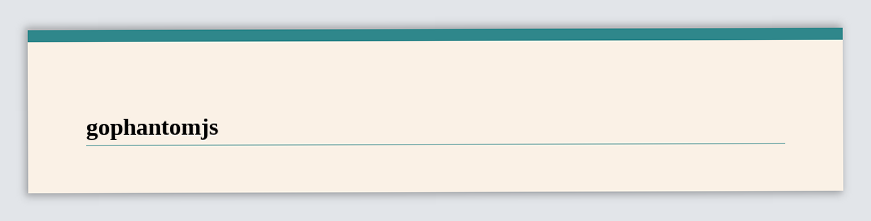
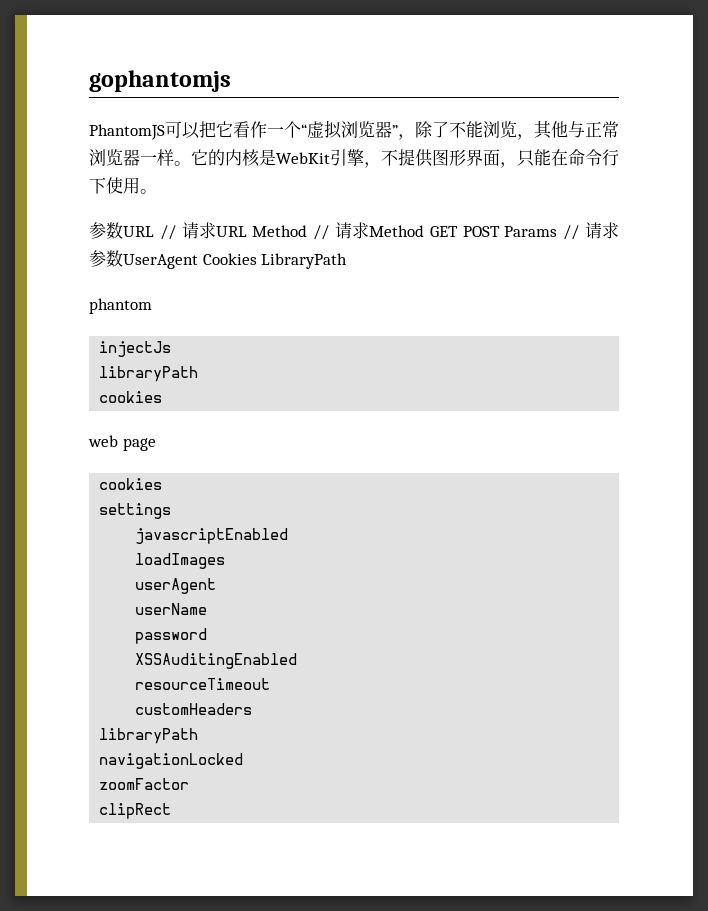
+ PhantomJS可以把它看作一个“虚拟浏览器”，除了不能浏览，其他与正常浏览器一样。它的内核是WebKit引擎，不提供图形界面，只能在命令行下使用。
+ 参数URL // 请求URL Method // 请求Method GET POST Params // 请求参数UserAgent Cookies LibraryPath
+ phantom
+ injectJs
+ libraryPath
+ cookies
+ web page
+ cookies
+ settings
+ javascriptEnabled
+ loadImages
+ userAgent
+ userName
+ password
+ XSSAuditingEnabled
+ resourceTimeout
+ customHeaders
+ libraryPath
+ navigationLocked
+ zoomFactor
+ clipRect

